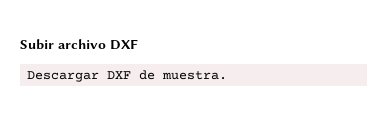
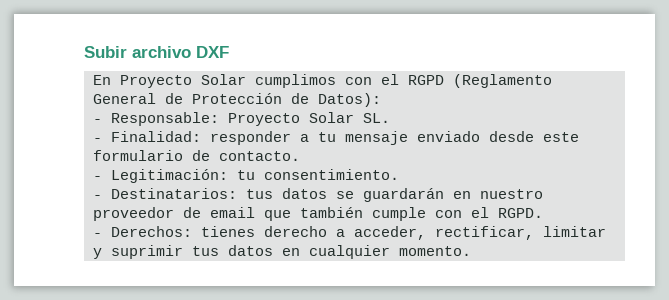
- Descargar DXF de muestra.
+ En Proyecto Solar cumplimos con el RGPD (Reglamento General de Protección de Datos):
+ - Responsable: Proyecto Solar SL.
+ - Finalidad: responder a tu mensaje enviado desde este formulario de contacto.
+ - Legitimación: tu consentimiento.
+ - Destinatarios: tus datos se guardarán en nuestro proveedor de email que también cumple con el RGPD.
+ - Derechos: tienes derecho a acceder, rectificar, limitar y suprimir tus datos en cualquier momento.

